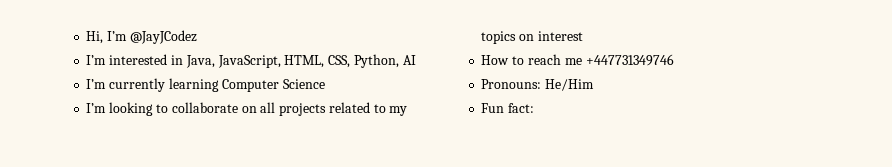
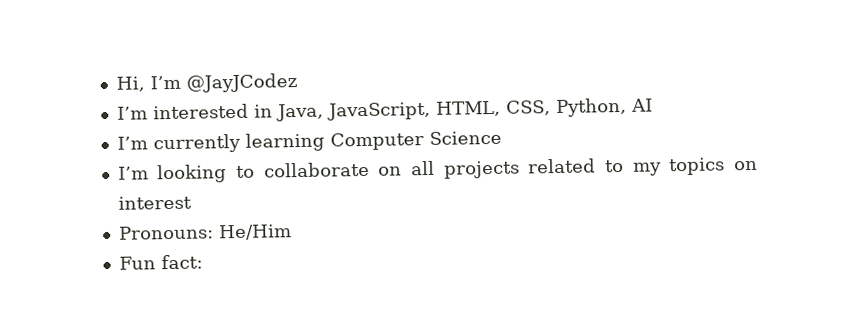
- How to reach me +447731349746

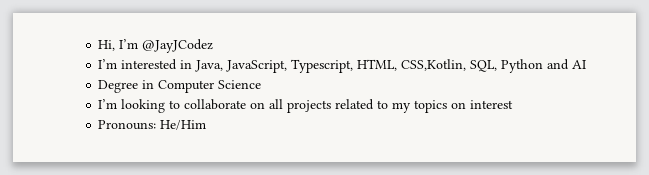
- I’m interested in Java, JavaScript, HTML, CSS, Python, AI
- I’m currently learning Computer Science
+ I’m interested in Java, JavaScript, Typescript, HTML, CSS,Kotlin, SQL, Python and AI
+ Degree in Computer Science
- Fun fact:

